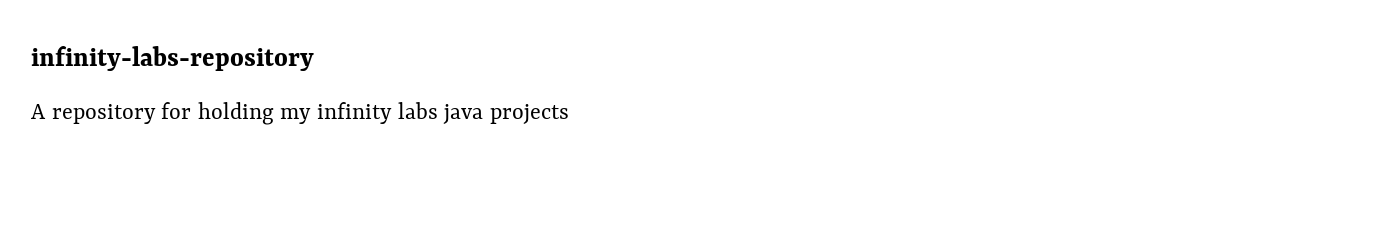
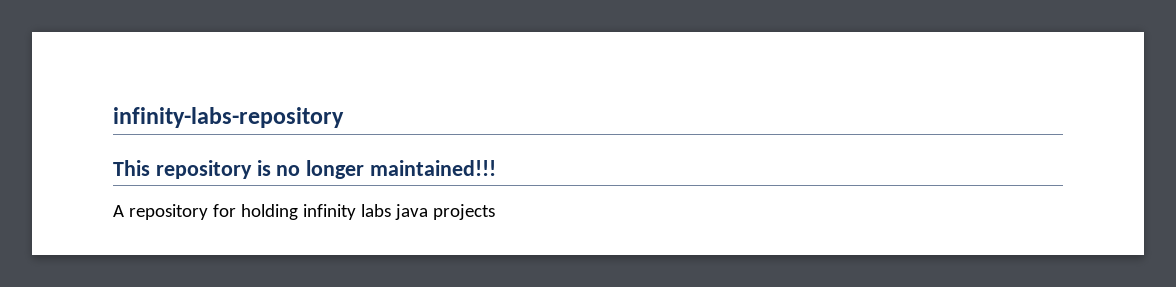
+ This repository is no longer maintained!!!
- A repository for holding my infinity labs java projects
+ A repository for holding infinity labs java projects

